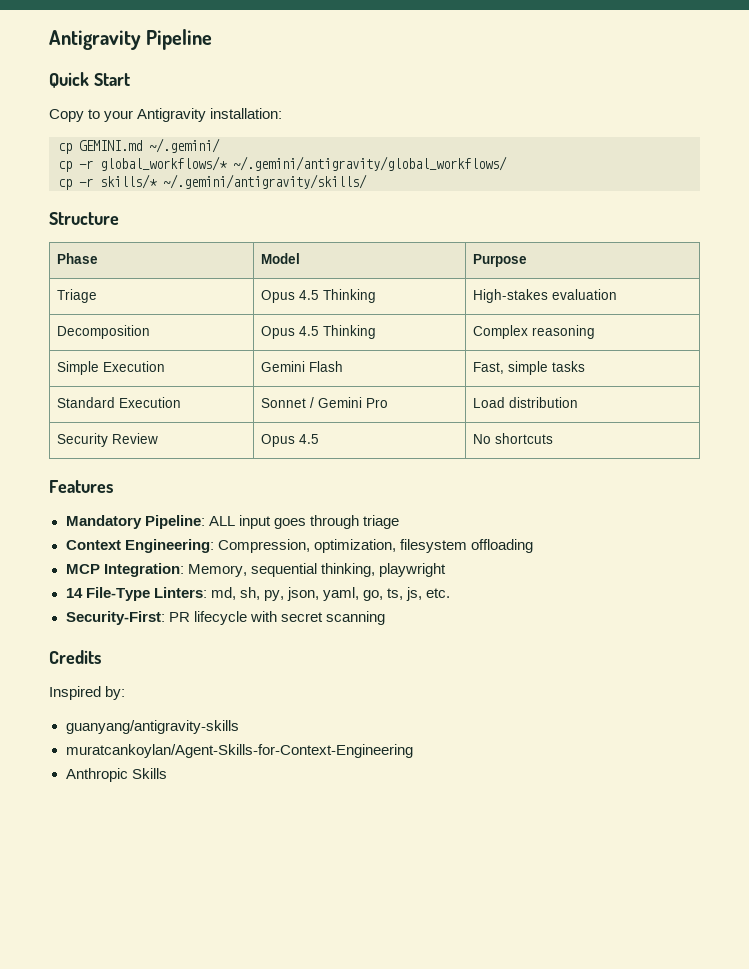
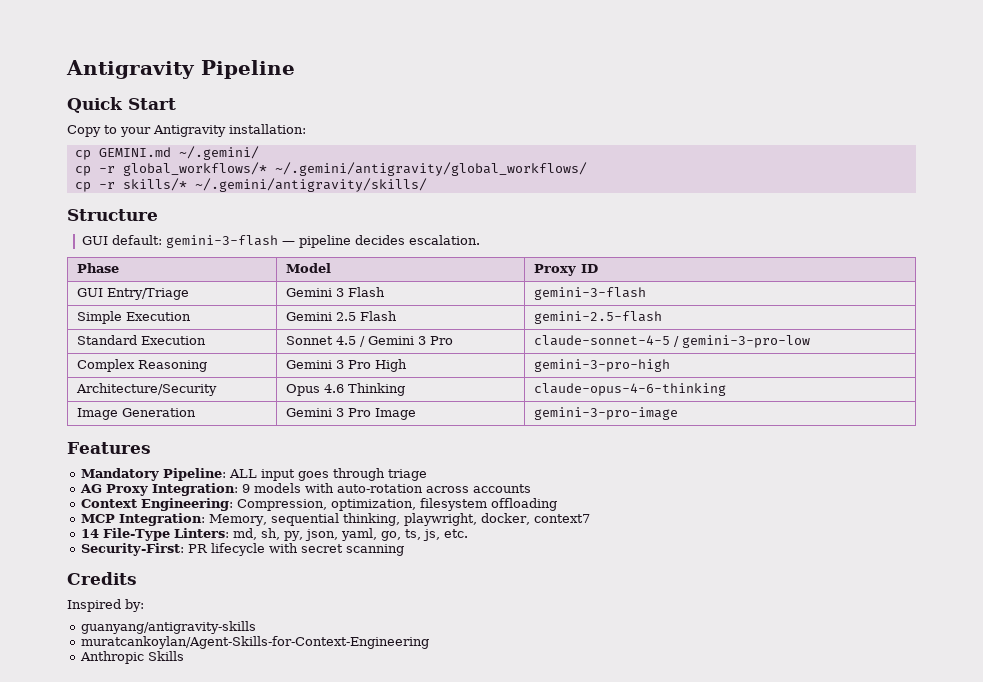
- Phase | Model | Purpose
- Triage | Opus 4.5 Thinking | High-stakes evaluation
- Decomposition | Opus 4.5 Thinking | Complex reasoning
+ GUI default: gemini-3-flash — pipeline decides escalation.
+ Phase | Model | Proxy ID
+ GUI Entry/Triage | Gemini 3 Flash | gemini-3-flash
- Simple Execution | Gemini Flash | Fast, simple tasks
+ Simple Execution | Gemini 2.5 Flash | gemini-2.5-flash
- Standard Execution | Sonnet / Gemini Pro | Load distribution
- Security Review | Opus 4.5 | No shortcuts
+ Standard Execution | Sonnet 4.5 / Gemini 3 Pro | claude-sonnet-4-5 / gemini-3-pro-low
+ Complex Reasoning | Gemini 3 Pro High | gemini-3-pro-high
+ Architecture/Security | Opus 4.6 Thinking | claude-opus-4-6-thinking
+ Image Generation | Gemini 3 Pro Image | gemini-3-pro-image
+ AG Proxy Integration: 9 models with auto-rotation across accounts
- MCP Integration: Memory, sequential thinking, playwright
+ MCP Integration: Memory, sequential thinking, playwright, docker, context7

